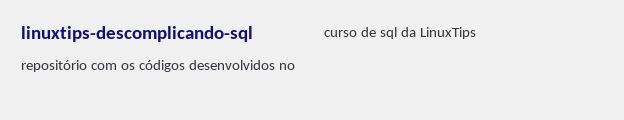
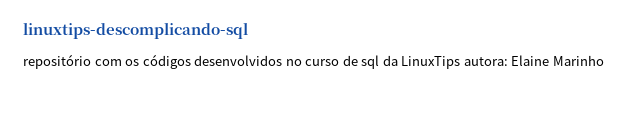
- repositório com os códigos desenvolvidos no curso de sql da LinuxTips
+ repositório com os códigos desenvolvidos no curso de sql da LinuxTips autora: Elaine Marinho

